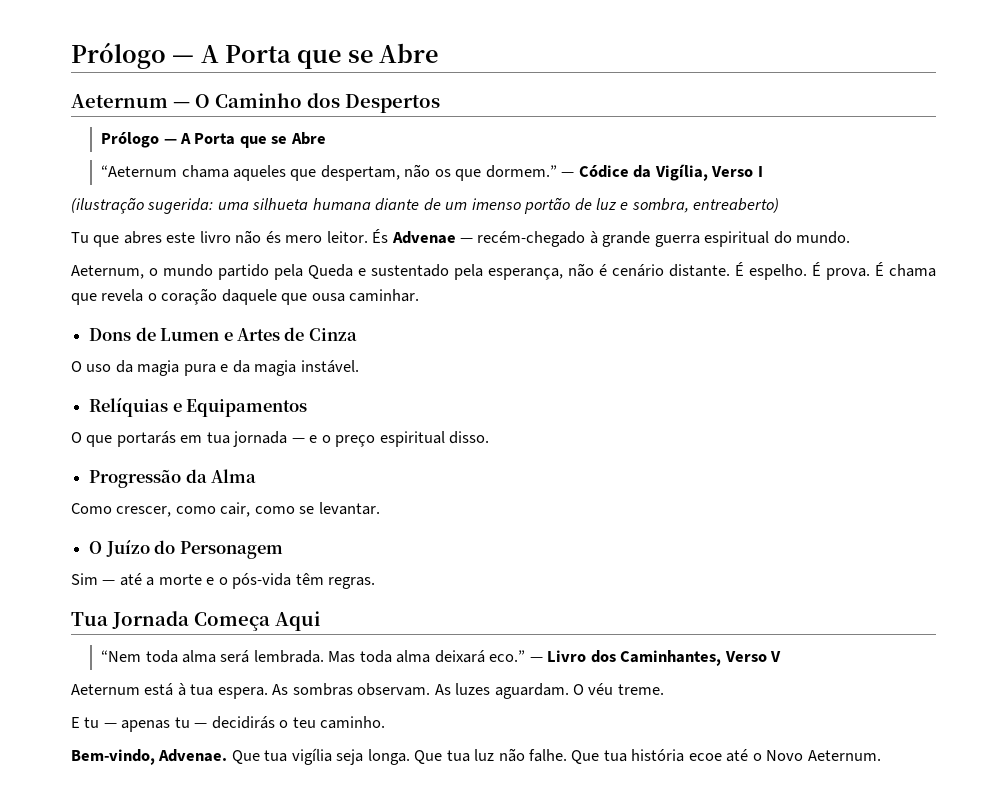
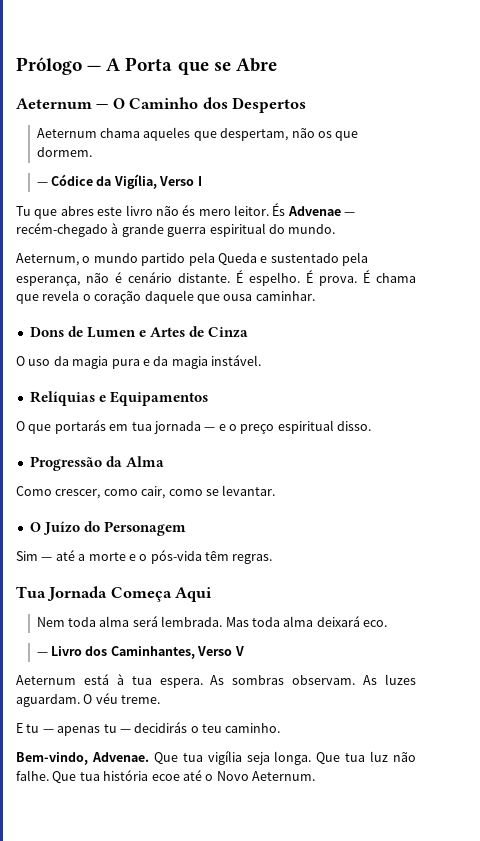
  Aeternum — O Caminho dos Despertos
- Prólogo — A Porta que se Abre
- “Aeternum chama aqueles que despertam, não os que dormem.” — Códice da Vigília, Verso I
+ Aeternum chama aqueles que despertam, não os que dormem.
+ — Códice da Vigília, Verso I
- (ilustração sugerida: uma silhueta humana diante de um imenso portão de luz e sombra, entreaberto)
- “Nem toda alma será lembrada.
+ Nem toda alma será lembrada.
- Mas toda alma deixará eco.” — Livro dos Caminhantes, Verso V
+ Mas toda alma deixará eco.
+ — Livro dos Caminhantes, Verso V

